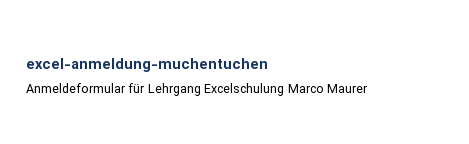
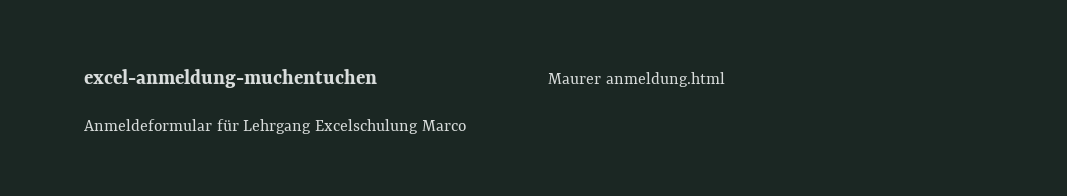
- Anmeldeformular für Lehrgang Excelschulung Marco Maurer
+ Anmeldeformular für Lehrgang Excelschulung Marco Maurer anmeldung.html

